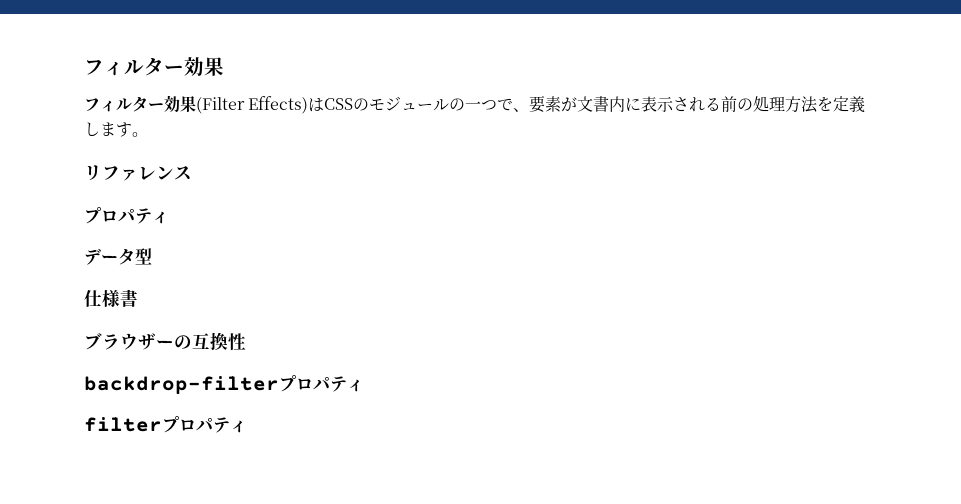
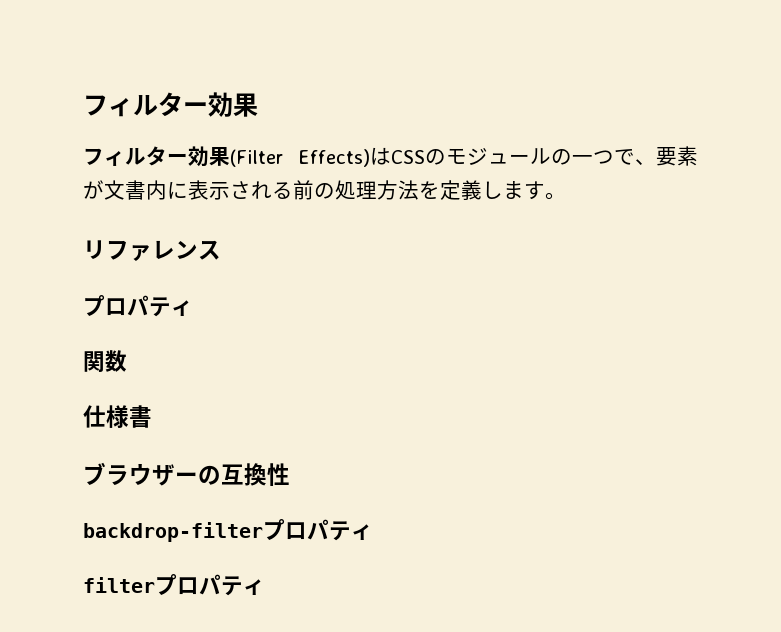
- データ型
+ 関数

